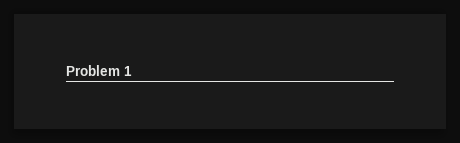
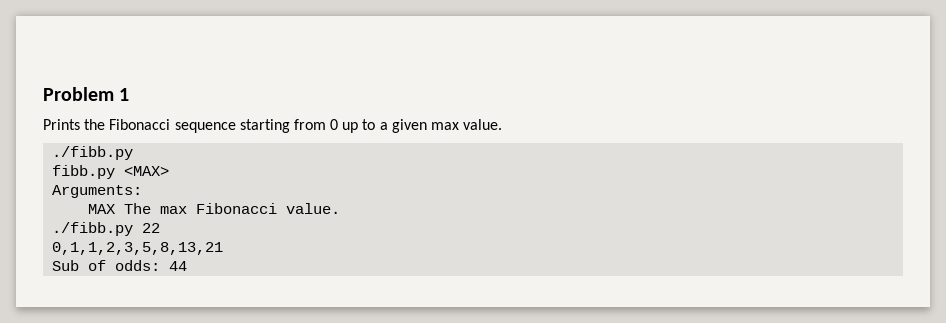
+ Prints the Fibonacci sequence starting from 0 up to a given max value.
+ ./fibb.py
+ fibb.py <MAX>
+ Arguments:
+ MAX The max Fibonacci value.
+ ./fibb.py 22
+ 0,1,1,2,3,5,8,13,21
+ Sub of odds: 44

